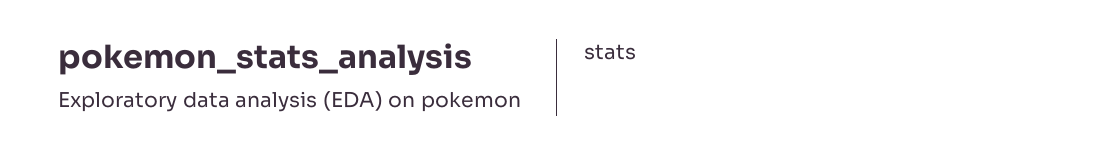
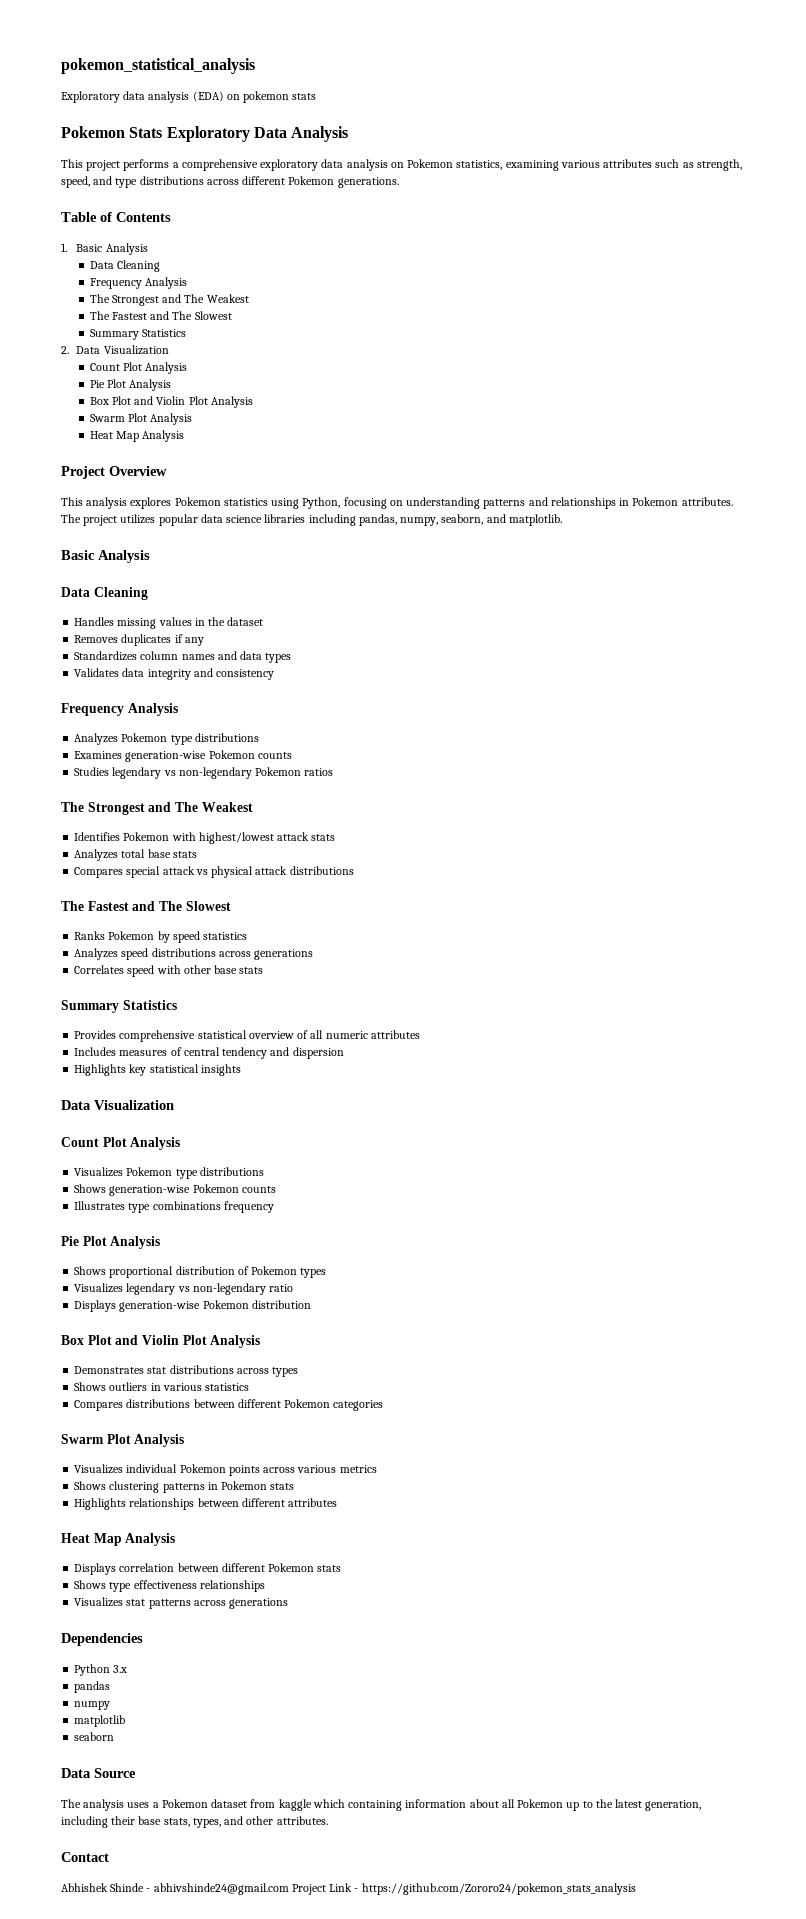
- pokemon_stats_analysis
+ pokemon_statistical_analysis
+ Pokemon Stats Exploratory Data Analysis
+ This project performs a comprehensive exploratory data analysis on Pokemon statistics, examining various attributes such as strength, speed, and type distributions across different Pokemon generations.
+ Table of Contents
+ 1. Basic Analysis
+ Data Cleaning
+ Frequency Analysis
+ The Strongest and The Weakest
+ The Fastest and The Slowest
+ Summary Statistics
+ 2. Data Visualization
+ Count Plot Analysis
+ Pie Plot Analysis
+ Box Plot and Violin Plot Analysis
+ Swarm Plot Analysis
+ Heat Map Analysis
+ Project Overview
+ This analysis explores Pokemon statistics using Python, focusing on understanding patterns and relationships in Pokemon attributes. The project utilizes popular data science libraries including pandas, numpy, seaborn, and matplotlib.
+ Basic Analysis
+ Data Cleaning
+ Handles missing values in the dataset
+ Removes duplicates if any
+ Standardizes column names and data types
+ Validates data integrity and consistency
+ Frequency Analysis
+ Analyzes Pokemon type distributions
+ Examines generation-wise Pokemon counts
+ Studies legendary vs non-legendary Pokemon ratios
+ The Strongest and The Weakest
+ Identifies Pokemon with highest/lowest attack stats
+ Analyzes total base stats
+ Compares special attack vs physical attack distributions
+ The Fastest and The Slowest
+ Ranks Pokemon by speed statistics
+ Analyzes speed distributions across generations
+ Correlates speed with other base stats
+ Summary Statistics
+ Provides comprehensive statistical overview of all numeric attributes
+ Includes measures of central tendency and dispersion
+ Highlights key statistical insights
+ Data Visualization
+ Count Plot Analysis
+ Visualizes Pokemon type distributions
+ Shows generation-wise Pokemon counts
+ Illustrates type combinations frequency
+ Pie Plot Analysis
+ Shows proportional distribution of Pokemon types
+ Visualizes legendary vs non-legendary ratio
+ Displays generation-wise Pokemon distribution
+ Box Plot and Violin Plot Analysis
+ Demonstrates stat distributions across types
+ Shows outliers in various statistics
+ Compares distributions between different Pokemon categories
+ Swarm Plot Analysis
+ Visualizes individual Pokemon points across various metrics
+ Shows clustering patterns in Pokemon stats
+ Highlights relationships between different attributes
+ Heat Map Analysis
+ Displays correlation between different Pokemon stats
+ Shows type effectiveness relationships
+ Visualizes stat patterns across generations
+ Dependencies
+ Python 3.x
+ pandas
+ numpy
+ matplotlib
+ seaborn
+ Data Source
+ The analysis uses a Pokemon dataset from kaggle which containing information about all Pokemon up to the latest generation, including their base stats, types, and other attributes.
+ Contact
+ Abhishek Shinde - abhivshinde24@gmail.com Project Link - https://github.com/Zororo24/pokemon_stats_analysis

